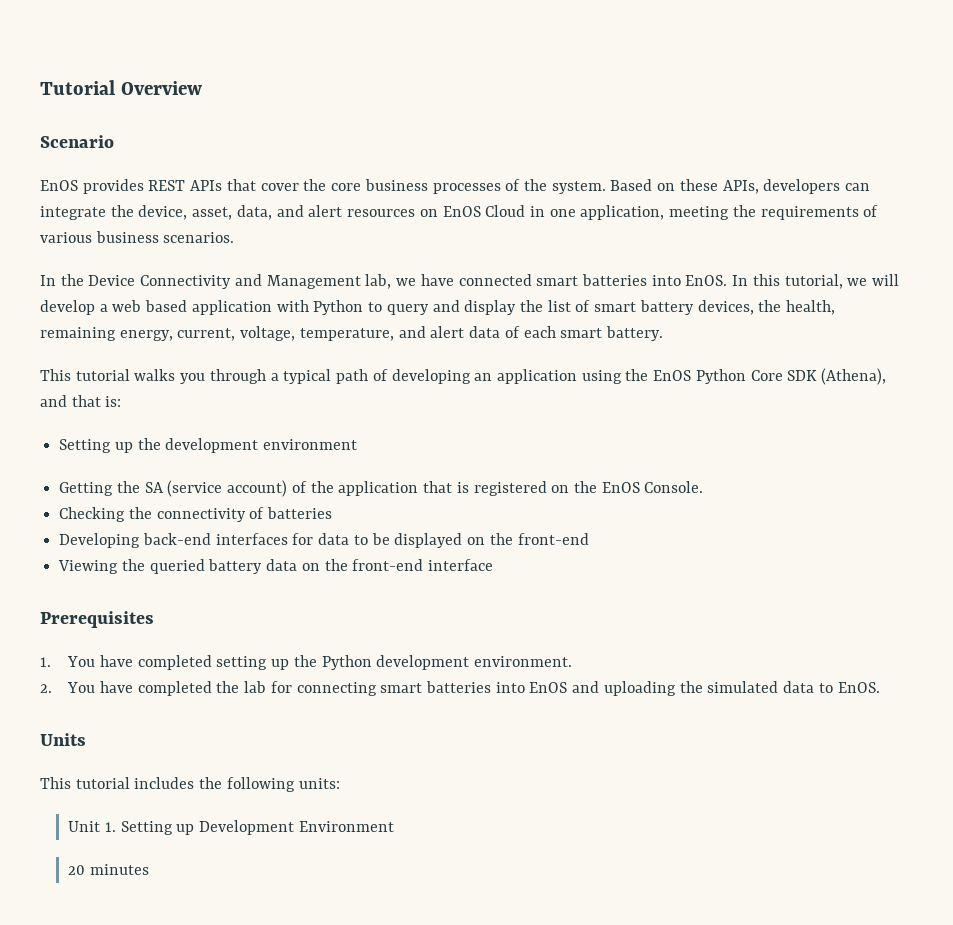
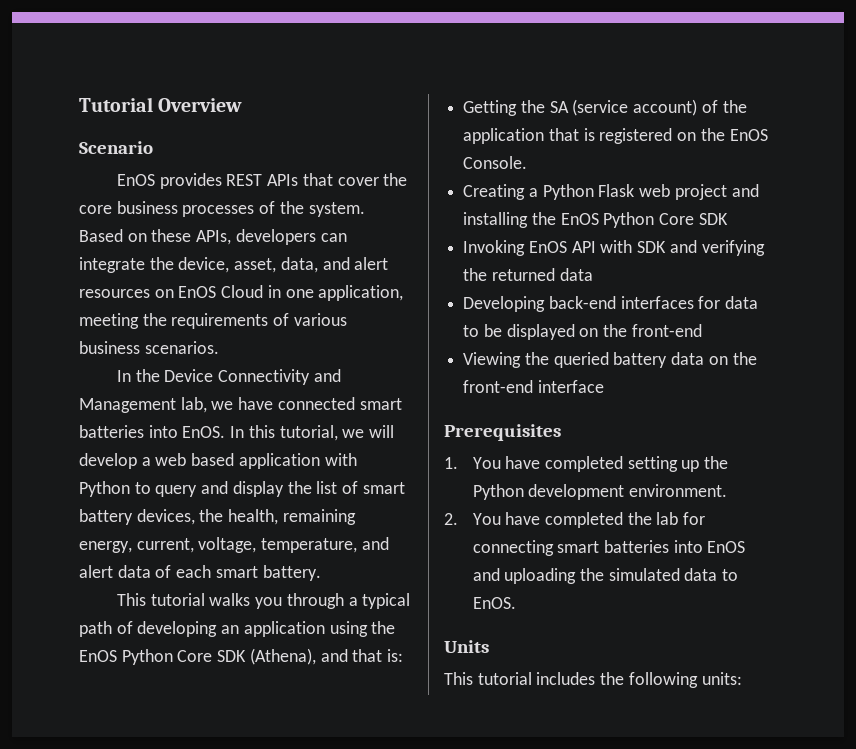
- Setting up the development environment
- Checking the connectivity of batteries
+ Creating a Python Flask web project and installing the EnOS Python Core SDK
+ Invoking EnOS API with SDK and verifying the returned data
- Unit 1. Setting up Development Environment
- 20 minutes

